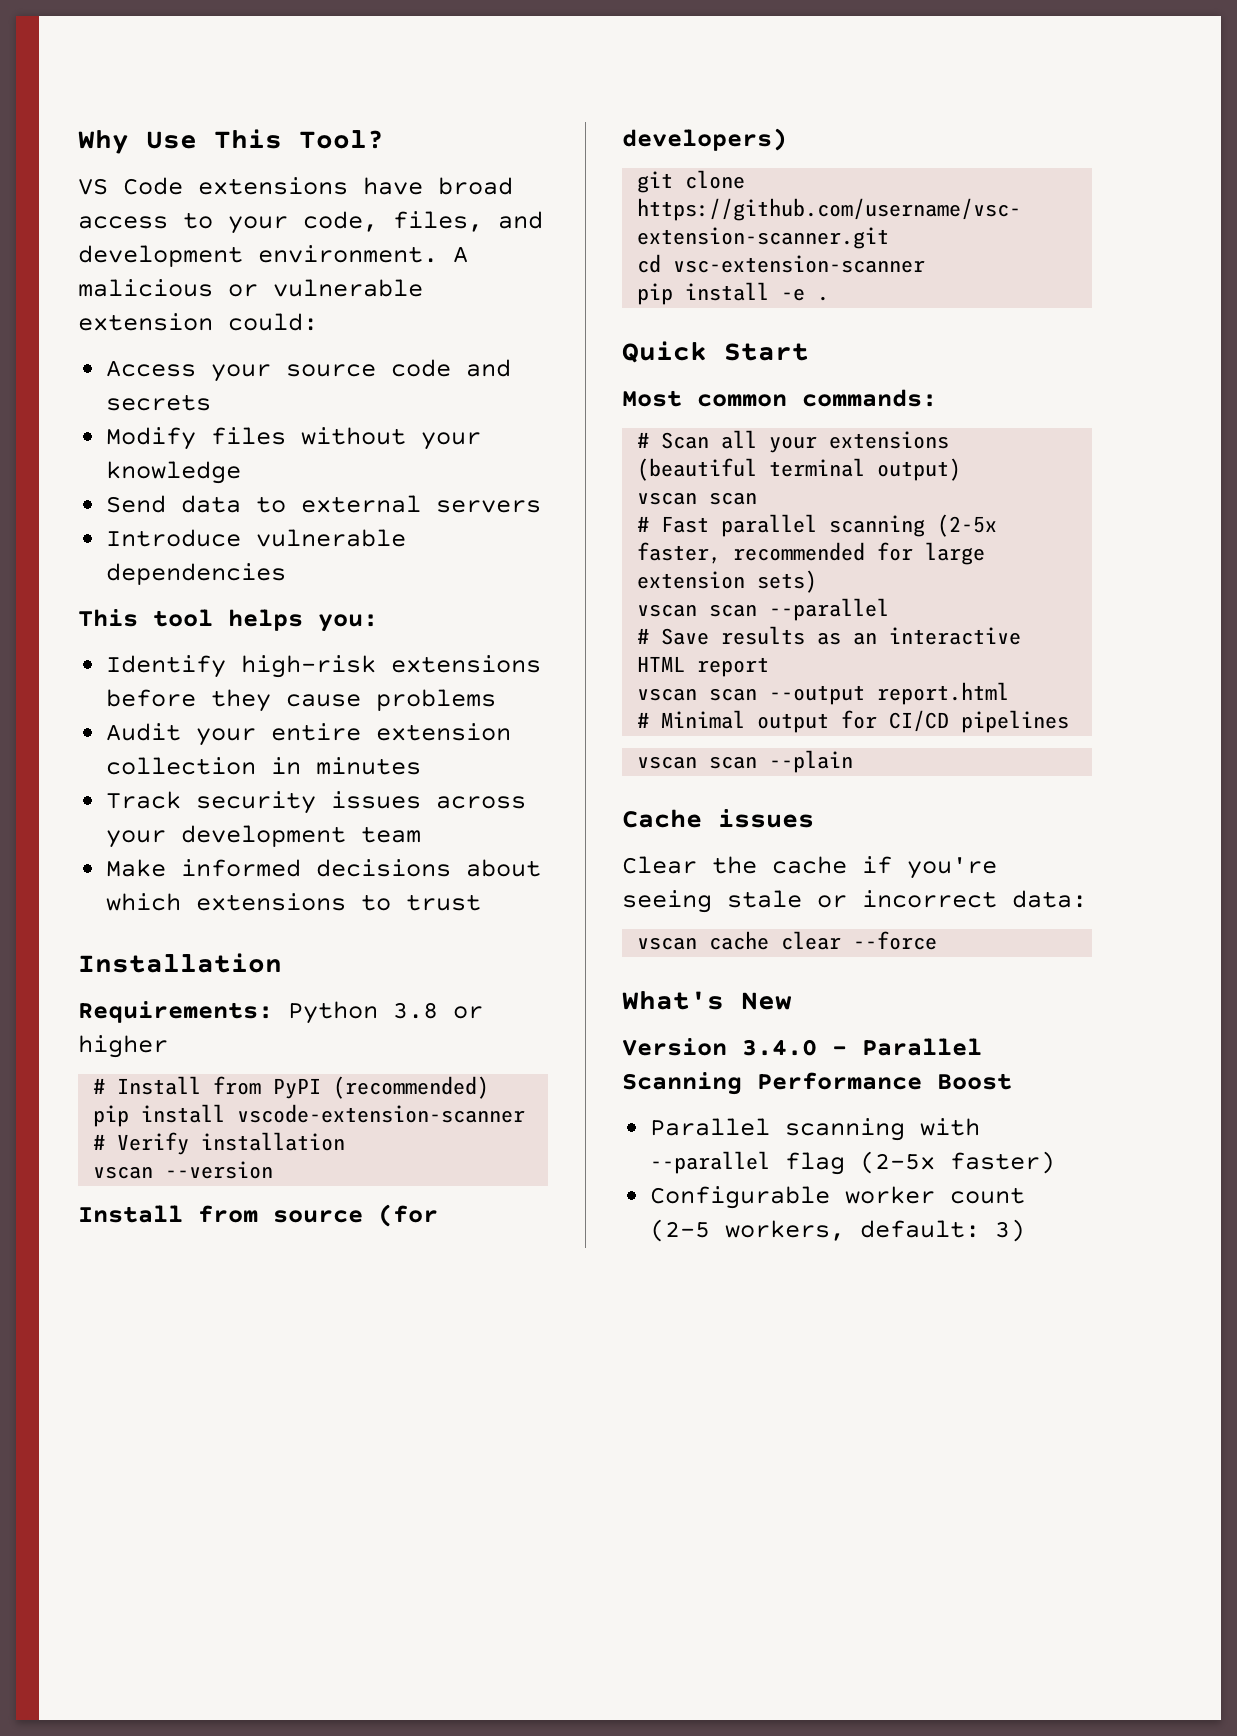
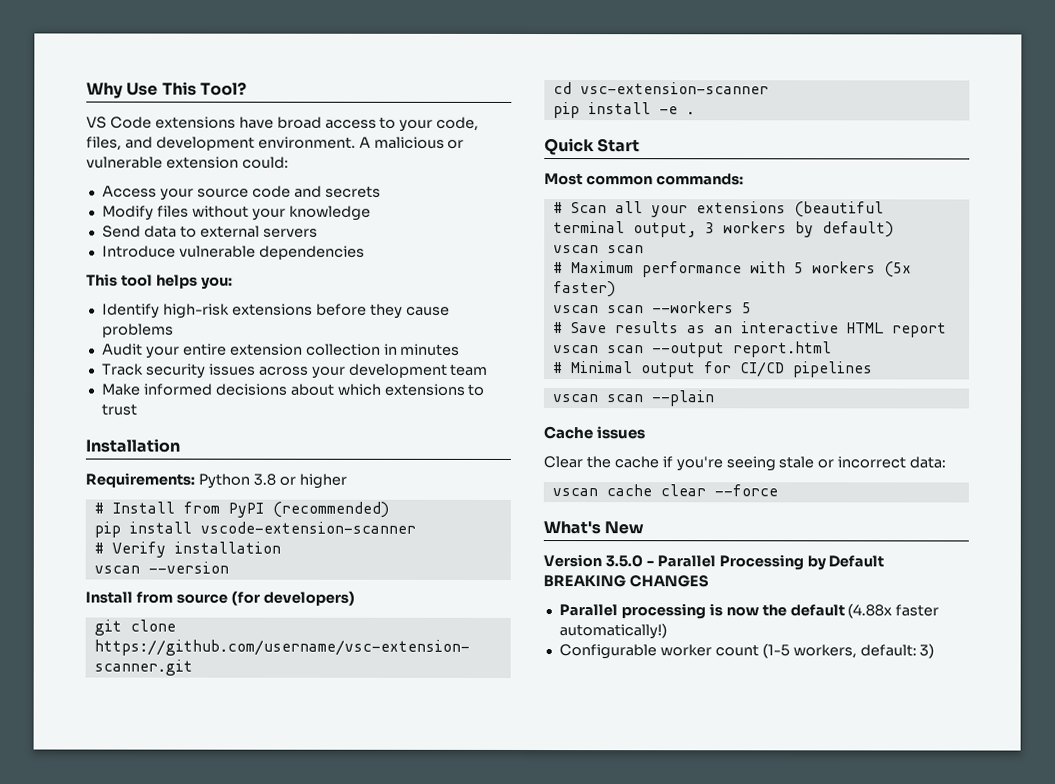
- # Scan all your extensions (beautiful terminal output)
+ # Scan all your extensions (beautiful terminal output, 3 workers by default)
  vscan scan
- # Fast parallel scanning (2-5x faster, recommended for large extension sets)
- vscan scan --parallel
+ # Maximum performance with 5 workers (5x faster)
+ vscan scan --workers 5
- Version 3.4.0 - Parallel Scanning Performance Boost
- Parallel scanning with --parallel flag (2-5x faster)
+ Version 3.5.0 - Parallel Processing by Default BREAKING CHANGES
+ Parallel processing is now the default (4.88x faster automatically!)
- Configurable worker count (2-5 workers, default: 3)
+ Configurable worker count (1-5 workers, default: 3)

